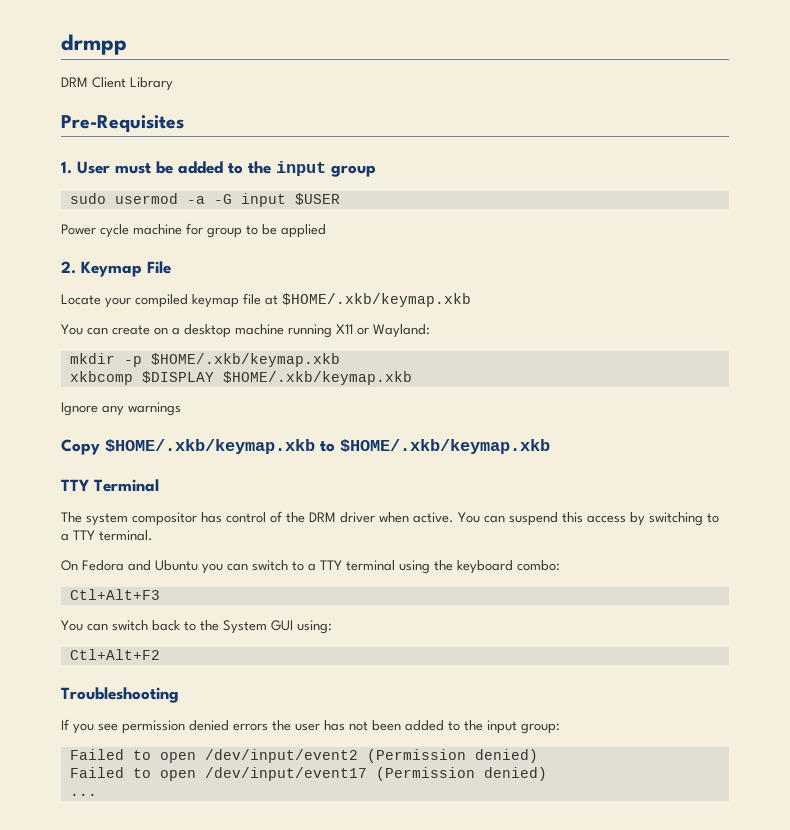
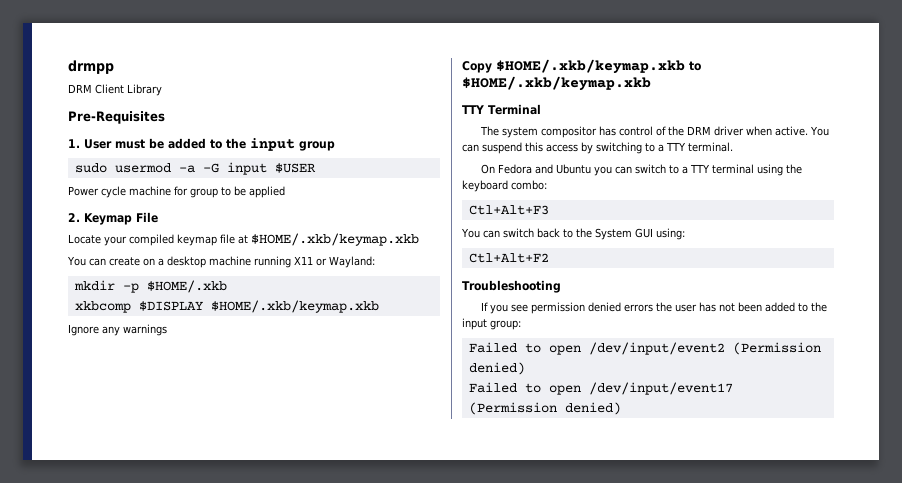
- mkdir -p $HOME/.xkb/keymap.xkb
+ mkdir -p $HOME/.xkb
- ...

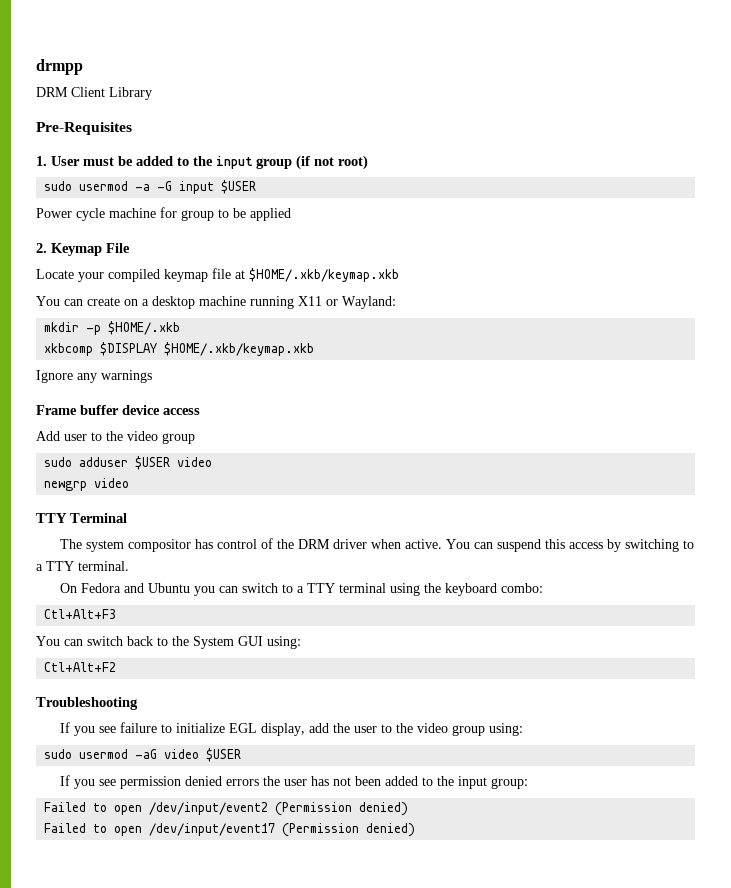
- 1. User must be added to the input group
+ 1. User must be added to the input group (if not root)
- Copy $HOME/.xkb/keymap.xkb to $HOME/.xkb/keymap.xkb
+ Frame buffer device access
+ Add user to the video group
+ sudo adduser $USER video
+ newgrp video
+ If you see failure to initialize EGL display, add the user to the video group using:
+ sudo usermod -aG video $USER

